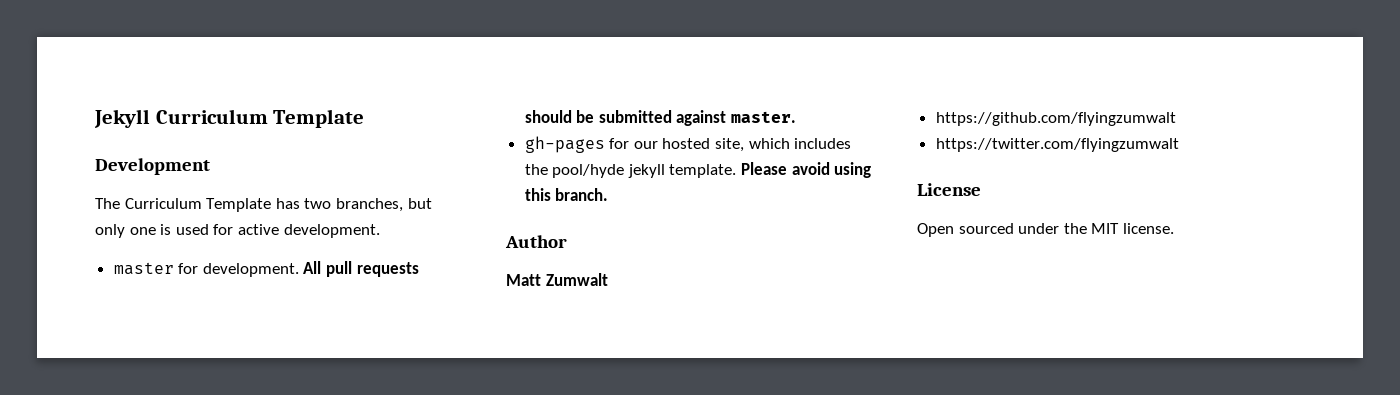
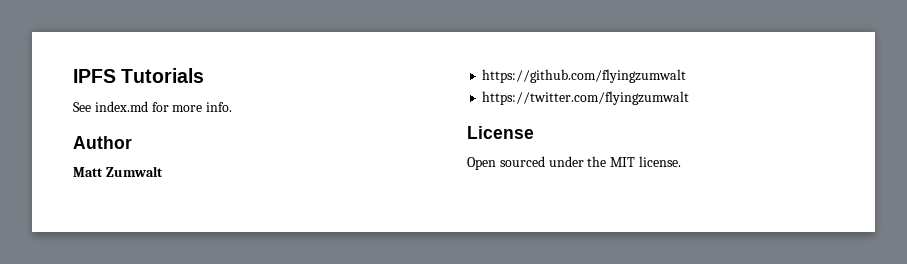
- Jekyll Curriculum Template
- Development
- The Curriculum Template has two branches, but only one is used for active development.
- master for development. All pull requests should be submitted against master.
- gh-pages for our hosted site, which includes the pool/hyde jekyll template. Please avoid using this branch.
+ IPFS Tutorials
+ See index.md for more info.

